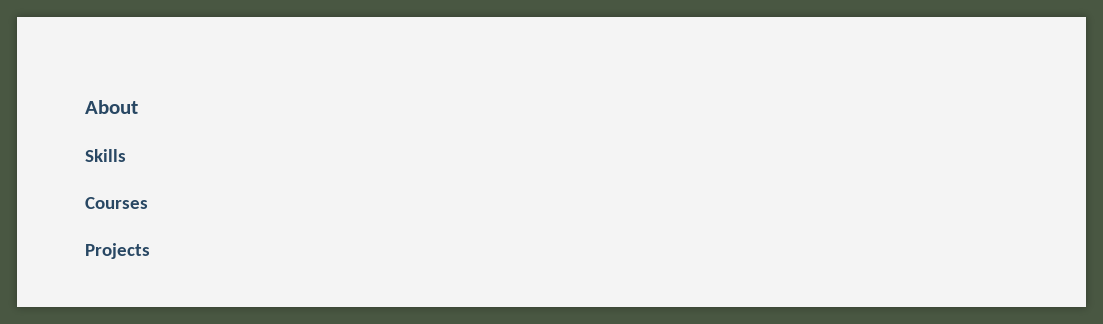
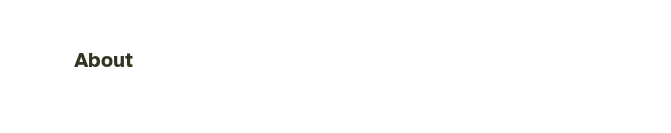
- Skills
- Courses
- Projects

